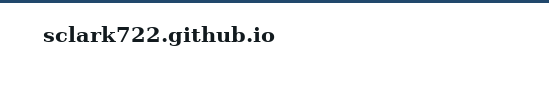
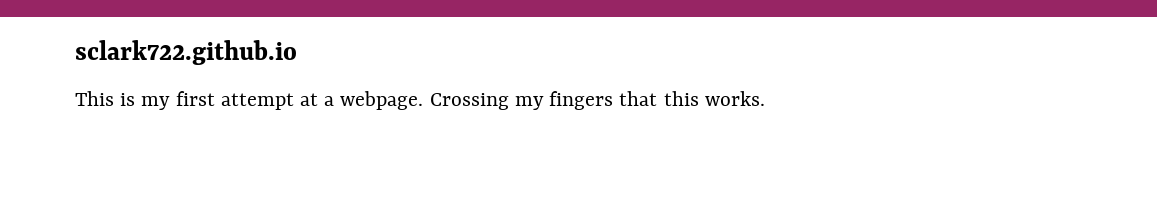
+ This is my first attempt at a webpage. Crossing my fingers that this works.

